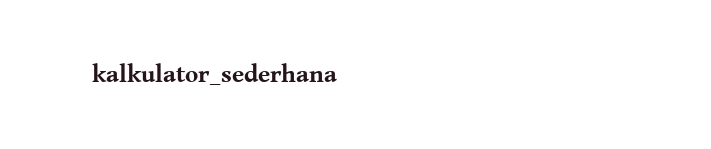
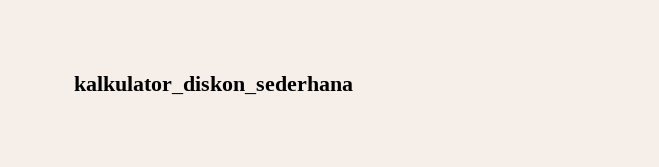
- kalkulator_sederhana
+ kalkulator_diskon_sederhana

